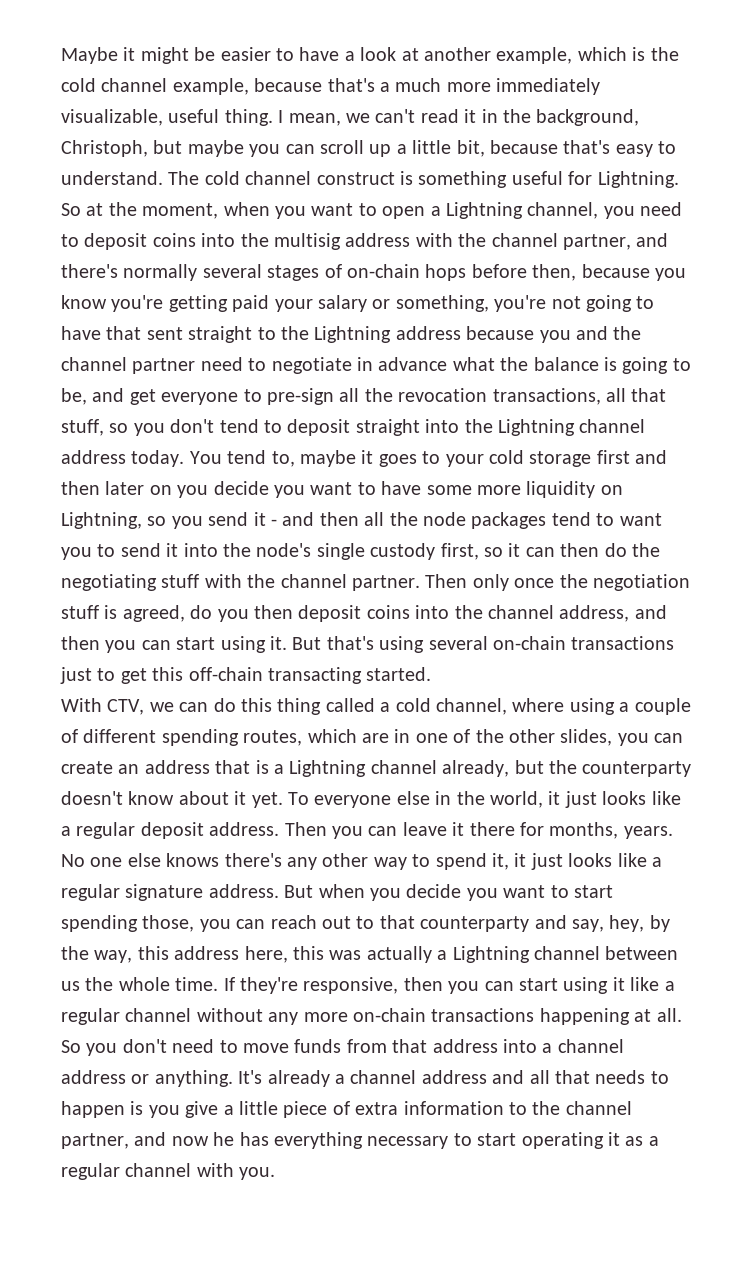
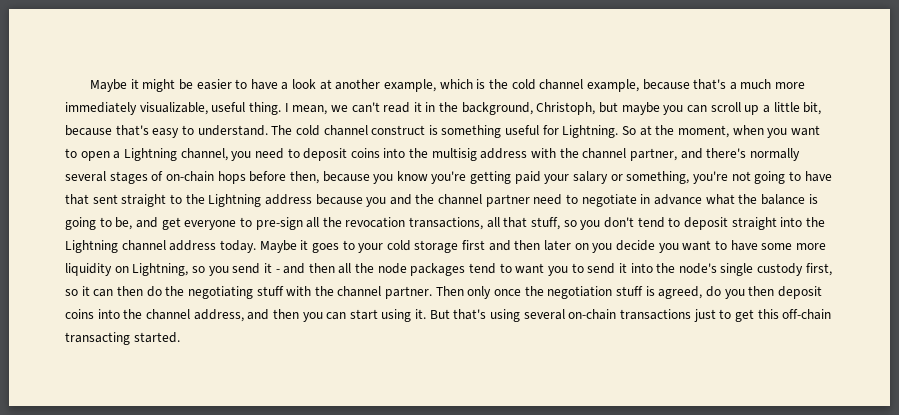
- You tend to, maybe it goes to your cold storage first and then later on you decide you want to have some more liquidity on Lightning, so you send it - and then all the node packages tend to want you to send it into the node's single custody first, so it can then do the negotiating stuff with the channel partner.
+ Maybe it goes to your cold storage first and then later on you decide you want to have some more liquidity on Lightning, so you send it - and then all the node packages tend to want you to send it into the node's single custody first, so it can then do the negotiating stuff with the channel partner.
- With CTV, we can do this thing called a cold channel, where using a couple of different spending routes, which are in one of the other slides, you can create an address that is a Lightning channel already, but the counterparty doesn't know about it yet. To everyone else in the world, it just looks like a regular deposit address. Then you can leave it there for months, years. No one else knows there's any other way to spend it, it just looks like a regular signature address. But when you decide you want to start spending those, you can reach out to that counterparty and say, hey, by the way, this address here, this was actually a Lightning channel between us the whole time. If they're responsive, then you can start using it like a regular channel without any more on-chain transactions happening at all. So you don't need to move funds from that address into a channel address or anything. It's already a channel address and all that needs to happen is you give a little piece of extra information to the channel partner, and now he has everything necessary to start operating it as a regular channel with you.

